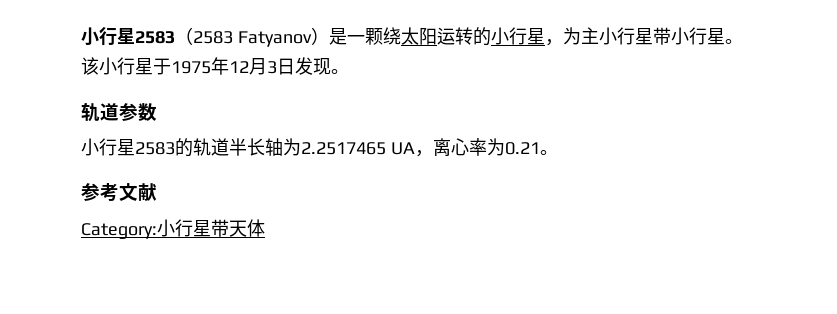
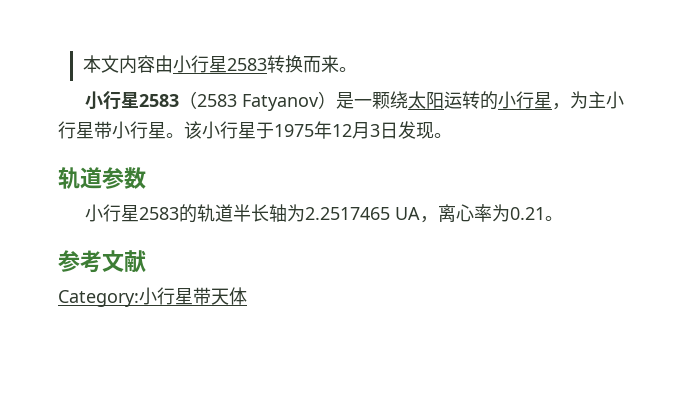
+ 本文内容由小行星2583转换而来。

